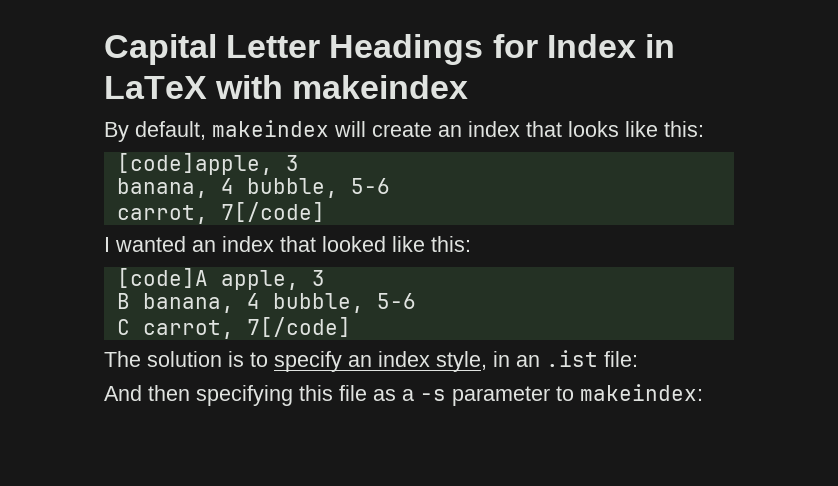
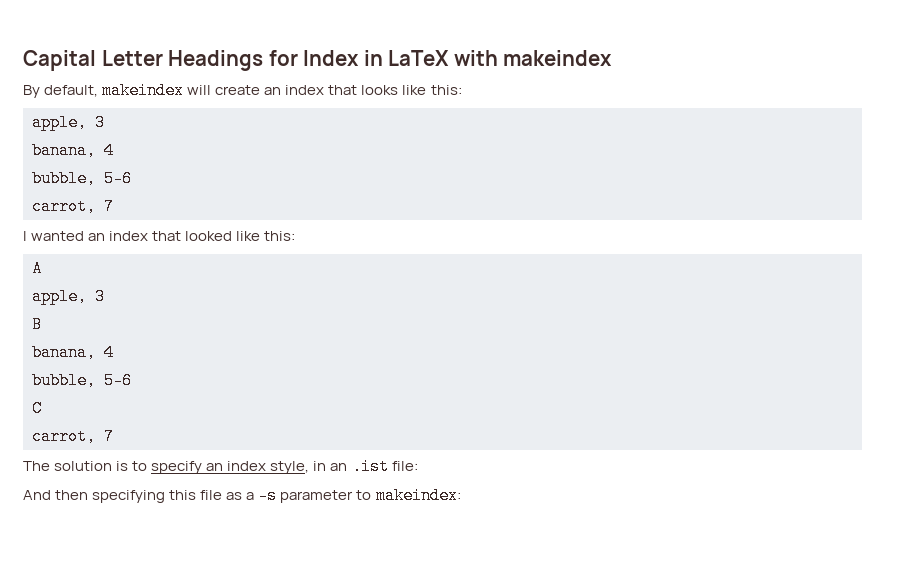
  By default, makeindex will create an index that looks like this:
- [code]apple, 3
- banana, 4 bubble, 5-6
- carrot, 7[/code]
+ apple, 3
+ banana, 4
+ bubble, 5-6
+ carrot, 7
- [code]A apple, 3
+ A
+ apple, 3
- B banana, 4 bubble, 5-6
+ B
+ banana, 4
+ bubble, 5-6
- C carrot, 7[/code]
+ C
+ carrot, 7

